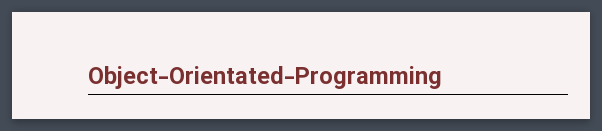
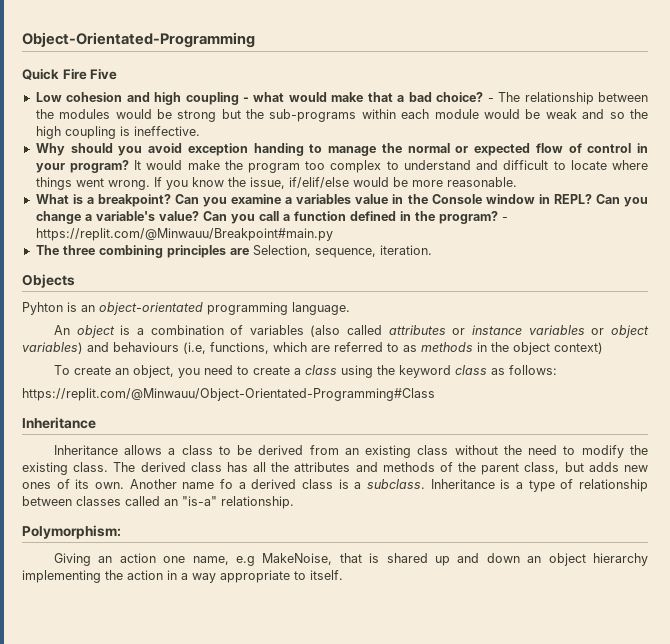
+ Quick Fire Five
+ Low cohesion and high coupling - what would make that a bad choice? - The relationship between the modules would be strong but the sub-programs within each module would be weak and so the high coupling is ineffective.
+ Why should you avoid exception handing to manage the normal or expected flow of control in your program? It would make the program too complex to understand and difficult to locate where things went wrong. If you know the issue, if/elif/else would be more reasonable.
+ What is a breakpoint? Can you examine a variables value in the Console window in REPL? Can you change a variable's value? Can you call a function defined in the program? - https://replit.com/@Minwauu/Breakpoint#main.py
+ The three combining principles are Selection, sequence, iteration.
+ Objects
+ Pyhton is an object-orientated programming language.
+ An object is a combination of variables (also called attributes or instance variables or object variables) and behaviours (i.e, functions, which are referred to as methods in the object context)
+ To create an object, you need to create a class using the keyword class as follows:
+ https://replit.com/@Minwauu/Object-Orientated-Programming#Class
+ Inheritance
+ Inheritance allows a class to be derived from an existing class without the need to modify the existing class. The derived class has all the attributes and methods of the parent class, but adds new ones of its own. Another name fo a derived class is a subclass. Inheritance is a type of relationship between classes called an "is-a" relationship.
+ Polymorphism:
+ Giving an action one name, e.g MakeNoise, that is shared up and down an object hierarchy implementing the action in a way appropriate to itself.

